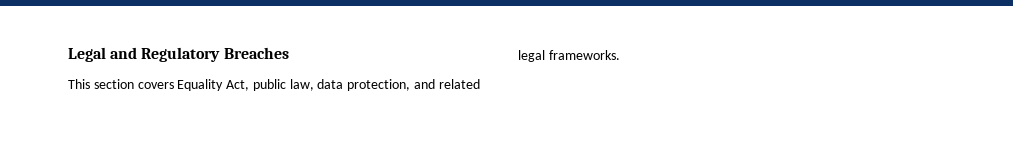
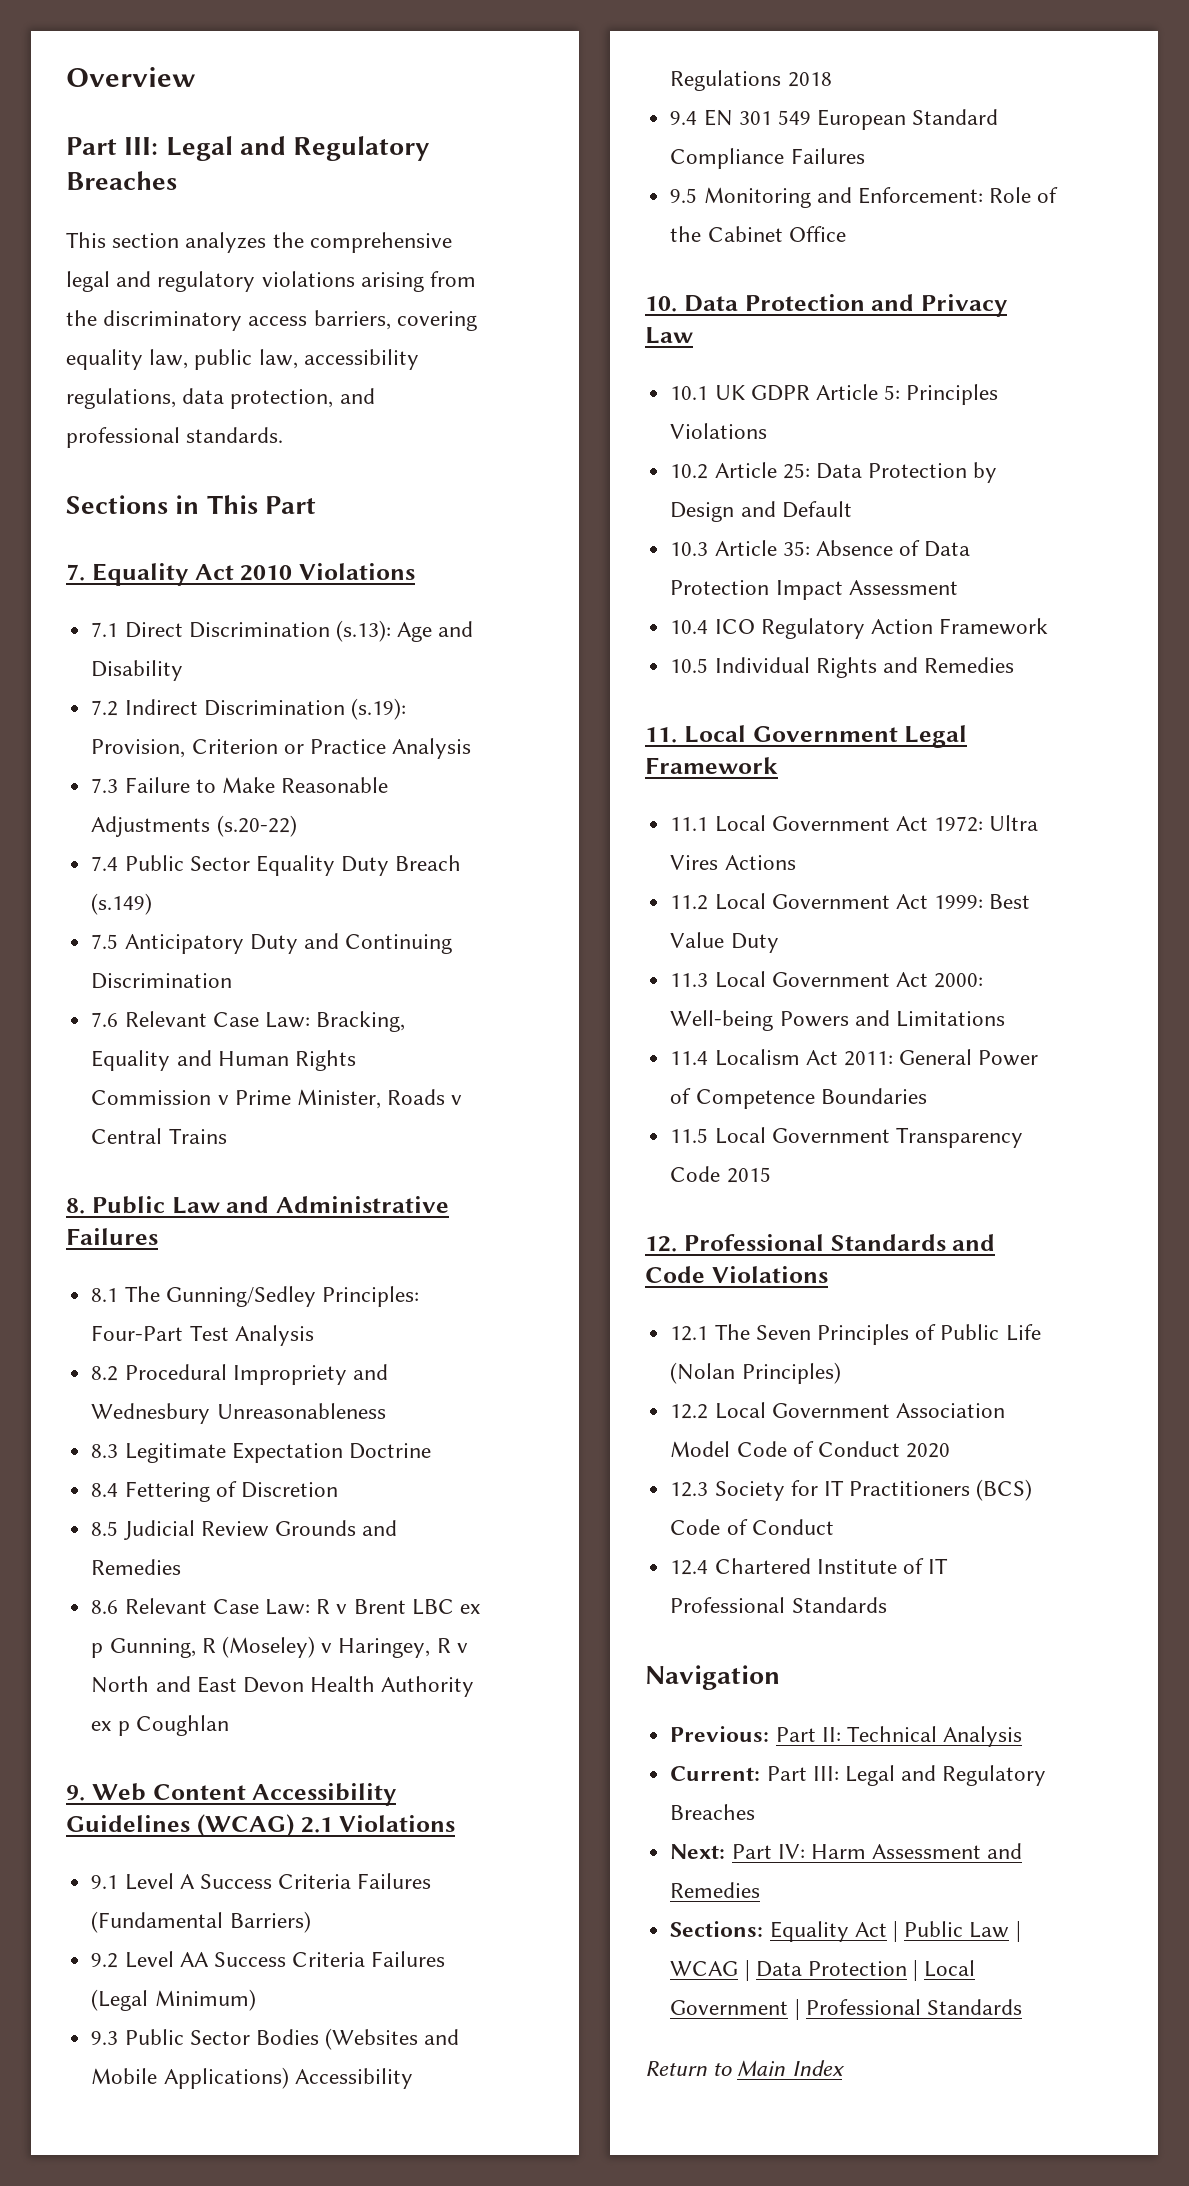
- Legal and Regulatory Breaches
+ Overview
+ Part III: Legal and Regulatory Breaches
- This section covers Equality Act, public law, data protection, and related legal frameworks.
+ This section analyzes the comprehensive legal and regulatory violations arising from the discriminatory access barriers, covering equality law, public law, accessibility regulations, data protection, and professional standards.
+ Sections in This Part
+ 7. Equality Act 2010 Violations
+ 7.1 Direct Discrimination (s.13): Age and Disability
+ 7.2 Indirect Discrimination (s.19): Provision, Criterion or Practice Analysis
+ 7.3 Failure to Make Reasonable Adjustments (s.20-22)
+ 7.4 Public Sector Equality Duty Breach (s.149)
+ 7.5 Anticipatory Duty and Continuing Discrimination
+ 7.6 Relevant Case Law: Bracking, Equality and Human Rights Commission v Prime Minister, Roads v Central Trains
+ 8. Public Law and Administrative Failures
+ 8.1 The Gunning/Sedley Principles: Four-Part Test Analysis
+ 8.2 Procedural Impropriety and Wednesbury Unreasonableness
+ 8.3 Legitimate Expectation Doctrine
+ 8.4 Fettering of Discretion
+ 8.5 Judicial Review Grounds and Remedies
+ 8.6 Relevant Case Law: R v Brent LBC ex p Gunning, R (Moseley) v Haringey, R v North and East Devon Health Authority ex p Coughlan
+ 9. Web Content Accessibility Guidelines (WCAG) 2.1 Violations
+ 9.1 Level A Success Criteria Failures (Fundamental Barriers)
+ 9.2 Level AA Success Criteria Failures (Legal Minimum)
+ 9.3 Public Sector Bodies (Websites and Mobile Applications) Accessibility Regulations 2018
+ 9.4 EN 301 549 European Standard Compliance Failures
+ 9.5 Monitoring and Enforcement: Role of the Cabinet Office
+ 10. Data Protection and Privacy Law
+ 10.1 UK GDPR Article 5: Principles Violations
+ 10.2 Article 25: Data Protection by Design and Default
+ 10.3 Article 35: Absence of Data Protection Impact Assessment
+ 10.4 ICO Regulatory Action Framework
+ 10.5 Individual Rights and Remedies
+ 11. Local Government Legal Framework
+ 11.1 Local Government Act 1972: Ultra Vires Actions
+ 11.2 Local Government Act 1999: Best Value Duty
+ 11.3 Local Government Act 2000: Well-being Powers and Limitations
+ 11.4 Localism Act 2011: General Power of Competence Boundaries
+ 11.5 Local Government Transparency Code 2015
+ 12. Professional Standards and Code Violations
+ 12.1 The Seven Principles of Public Life (Nolan Principles)
+ 12.2 Local Government Association Model Code of Conduct 2020
+ 12.3 Society for IT Practitioners (BCS) Code of Conduct
+ 12.4 Chartered Institute of IT Professional Standards
+ Navigation
+ Previous: Part II: Technical Analysis
+ Current: Part III: Legal and Regulatory Breaches
+ Next: Part IV: Harm Assessment and Remedies
+ Sections: Equality Act | Public Law | WCAG | Data Protection | Local Government | Professional Standards
+ Return to Main Index

